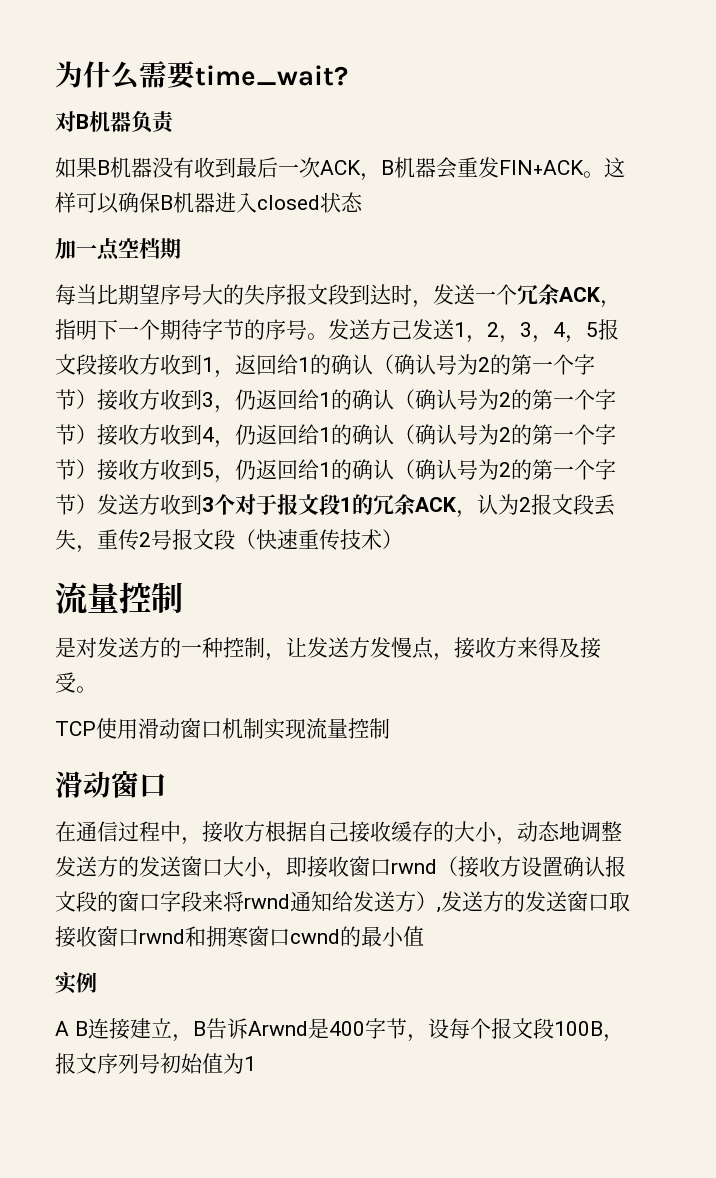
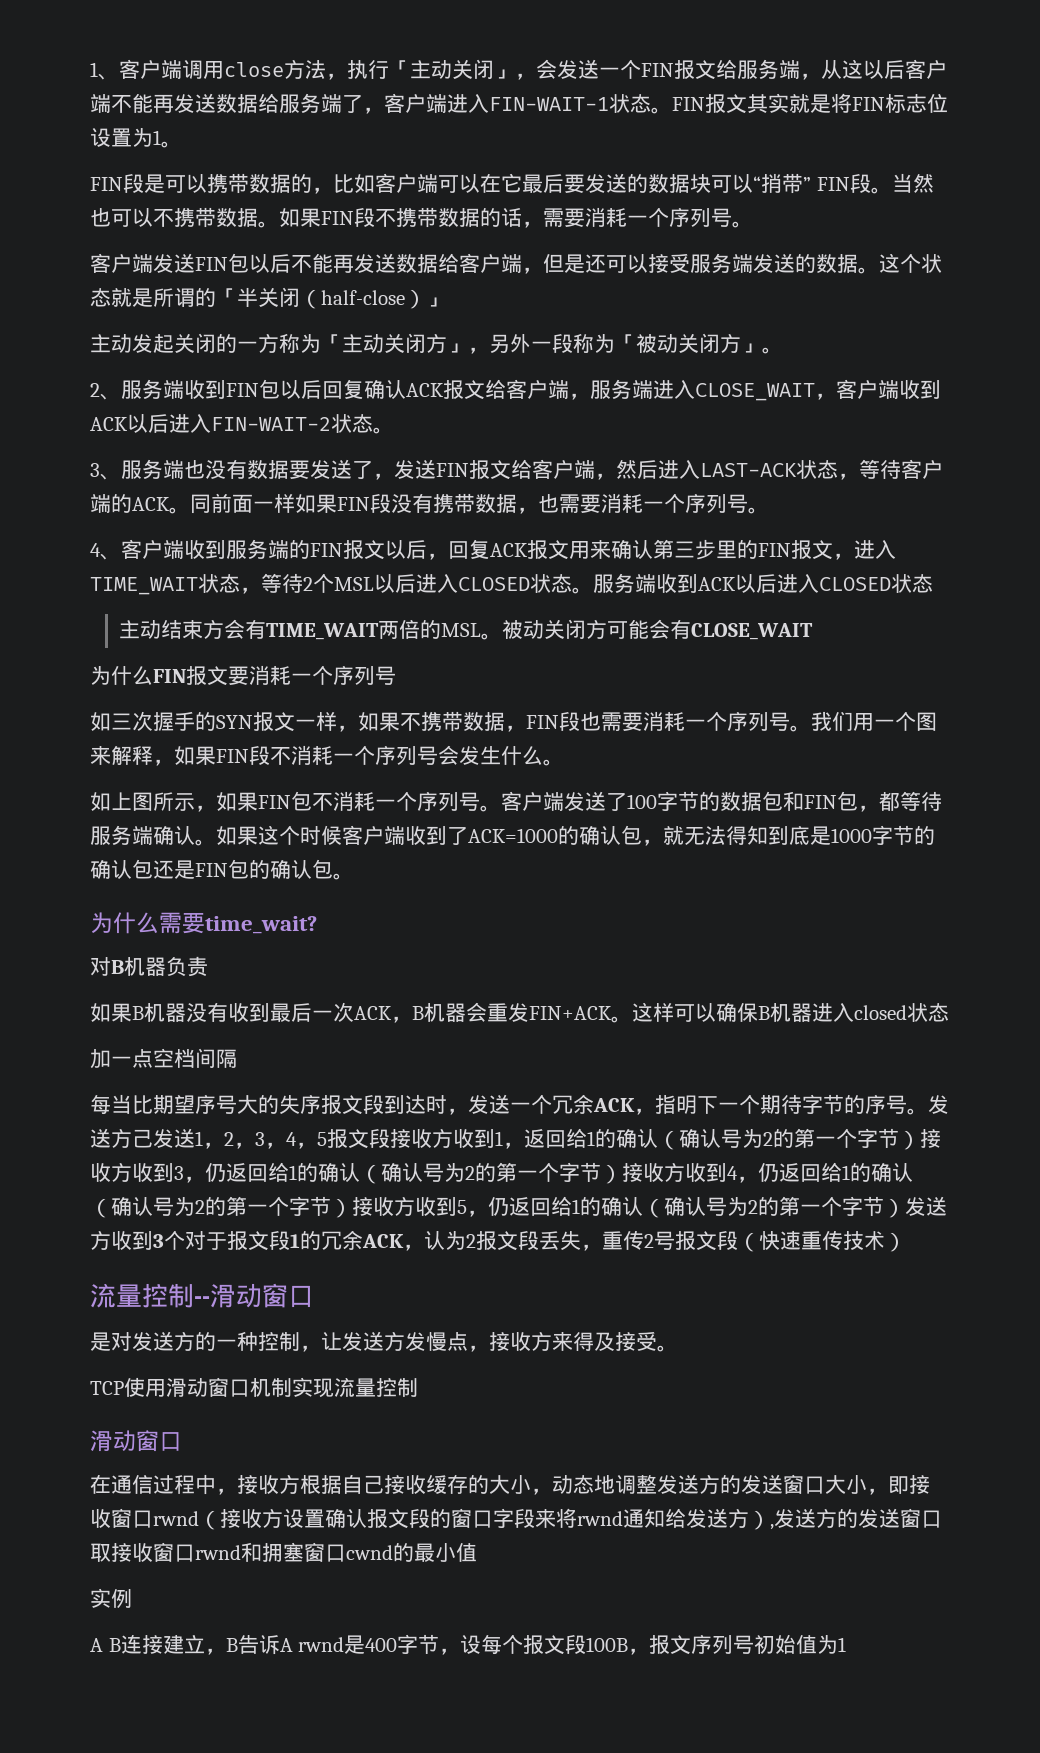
+ 1、客户端调用close方法，执行「主动关闭」，会发送一个FIN报文给服务端，从这以后客户端不能再发送数据给服务端了，客户端进入FIN-WAIT-1状态。FIN报文其实就是将FIN标志位设置为1。
+ FIN段是可以携带数据的，比如客户端可以在它最后要发送的数据块可以“捎带” FIN段。当然也可以不携带数据。如果FIN段不携带数据的话，需要消耗一个序列号。
+ 客户端发送FIN包以后不能再发送数据给客户端，但是还可以接受服务端发送的数据。这个状态就是所谓的「半关闭（half-close）」
+ 主动发起关闭的一方称为「主动关闭方」，另外一段称为「被动关闭方」。
+ 2、服务端收到FIN包以后回复确认ACK报文给客户端，服务端进入CLOSE_WAIT，客户端收到ACK以后进入FIN-WAIT-2状态。
+ 3、服务端也没有数据要发送了，发送FIN报文给客户端，然后进入LAST-ACK状态，等待客户端的ACK。同前面一样如果FIN段没有携带数据，也需要消耗一个序列号。
+ 4、客户端收到服务端的FIN报文以后，回复ACK报文用来确认第三步里的FIN报文，进入TIME_WAIT状态，等待2个MSL以后进入CLOSED状态。服务端收到ACK以后进入CLOSED状态
+ 主动结束方会有TIME_WAIT两倍的MSL。被动关闭方可能会有CLOSE_WAIT
+ 为什么FIN报文要消耗一个序列号
+ 如三次握手的SYN报文一样，如果不携带数据，FIN段也需要消耗一个序列号。我们用一个图来解释，如果FIN段不消耗一个序列号会发生什么。
+ 如上图所示，如果FIN包不消耗一个序列号。客户端发送了100字节的数据包和FIN包，都等待服务端确认。如果这个时候客户端收到了ACK=1000的确认包，就无法得知到底是1000字节的确认包还是FIN包的确认包。
- 加一点空档期
+ 加一点空档间隔
  发送方己发送1，2，3，4，5报文段接收方收到1，返回给1的确认（确认号为2的第一个字节）接收方收到3，仍返回给1的确认（确认号为2的第一个字节）接收方收到4，仍返回给1的确认（确认号为2的第一个字节）接收方收到5，仍返回给1的确认（确认号为2的第一个字节）发送方收到3个对于报文段1的冗余ACK，认为2报文段丢失，重传2号报文段（快速重传技术）
- 流量控制
+ 流量控制--滑动窗口
- 在通信过程中，接收方根据自己接收缓存的大小，动态地调整发送方的发送窗口大小，即接收窗口rwnd（接收方设置确认报文段的窗口字段来将rwnd通知给发送方）,发送方的发送窗口取接收窗口rwnd和拥寒窗口cwnd的最小值
+ 在通信过程中，接收方根据自己接收缓存的大小，动态地调整发送方的发送窗口大小，即接收窗口rwnd（接收方设置确认报文段的窗口字段来将rwnd通知给发送方）,发送方的发送窗口取接收窗口rwnd和拥塞窗口cwnd的最小值
- A B连接建立，B告诉Arwnd是400字节，设每个报文段100B，报文序列号初始值为1
+ A B连接建立，B告诉A rwnd是400字节，设每个报文段100B，报文序列号初始值为1

